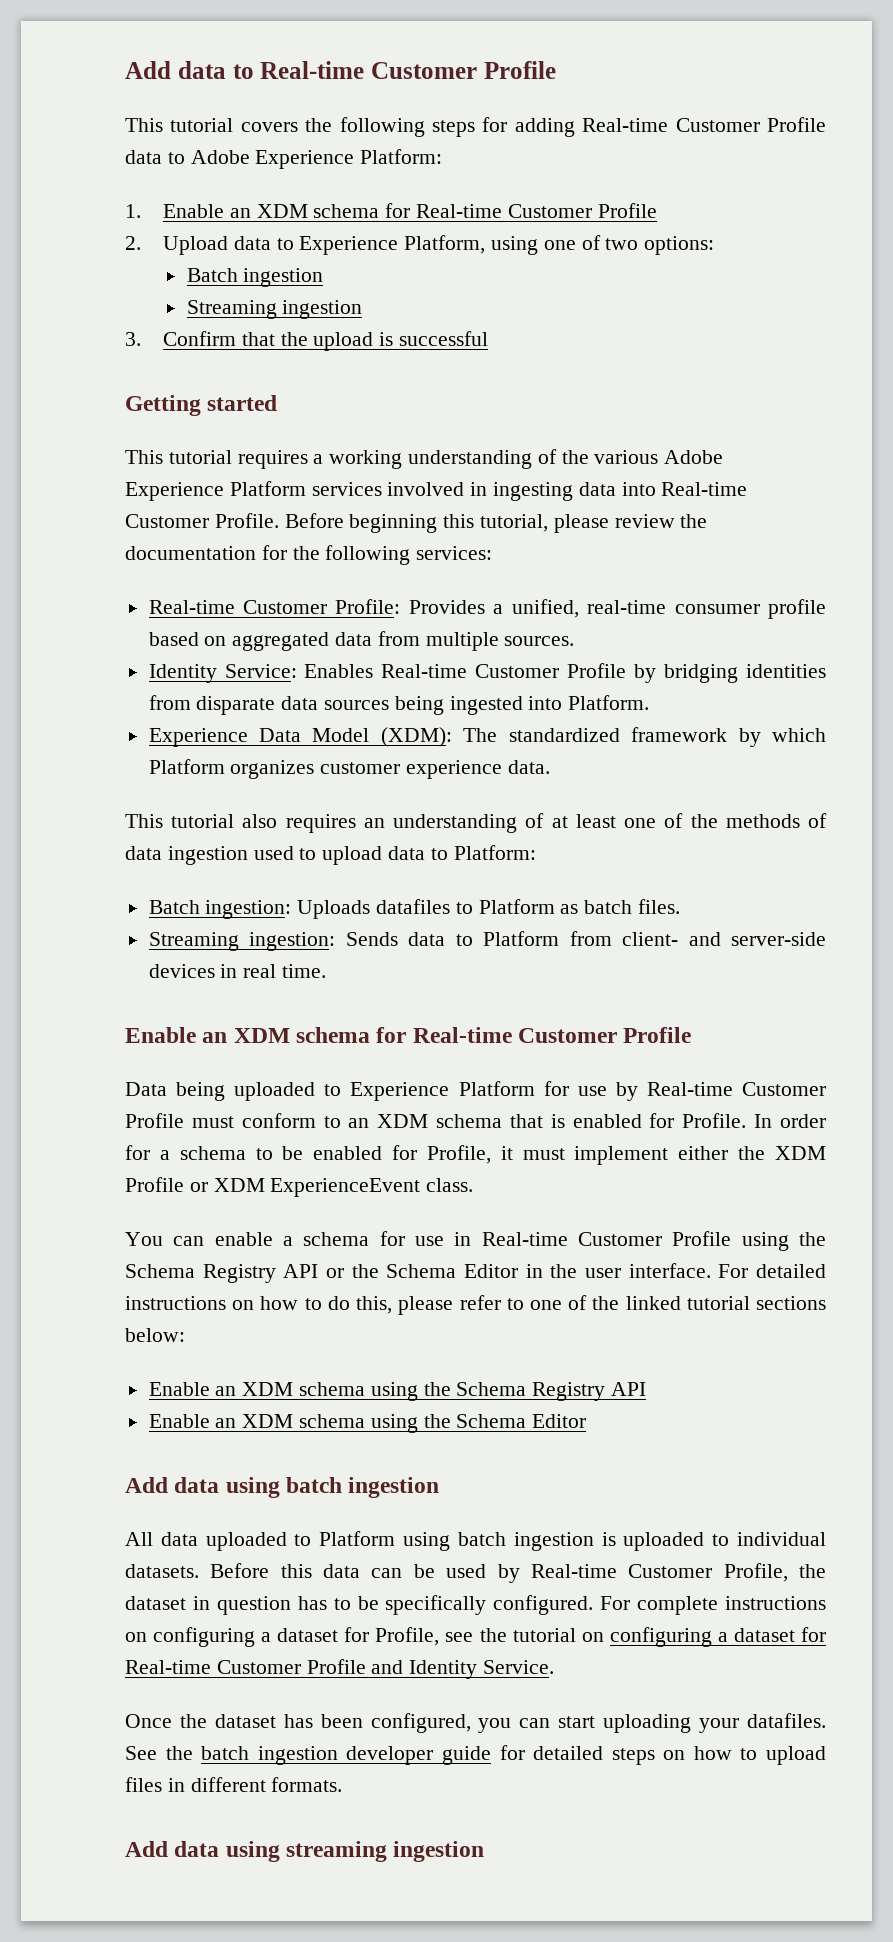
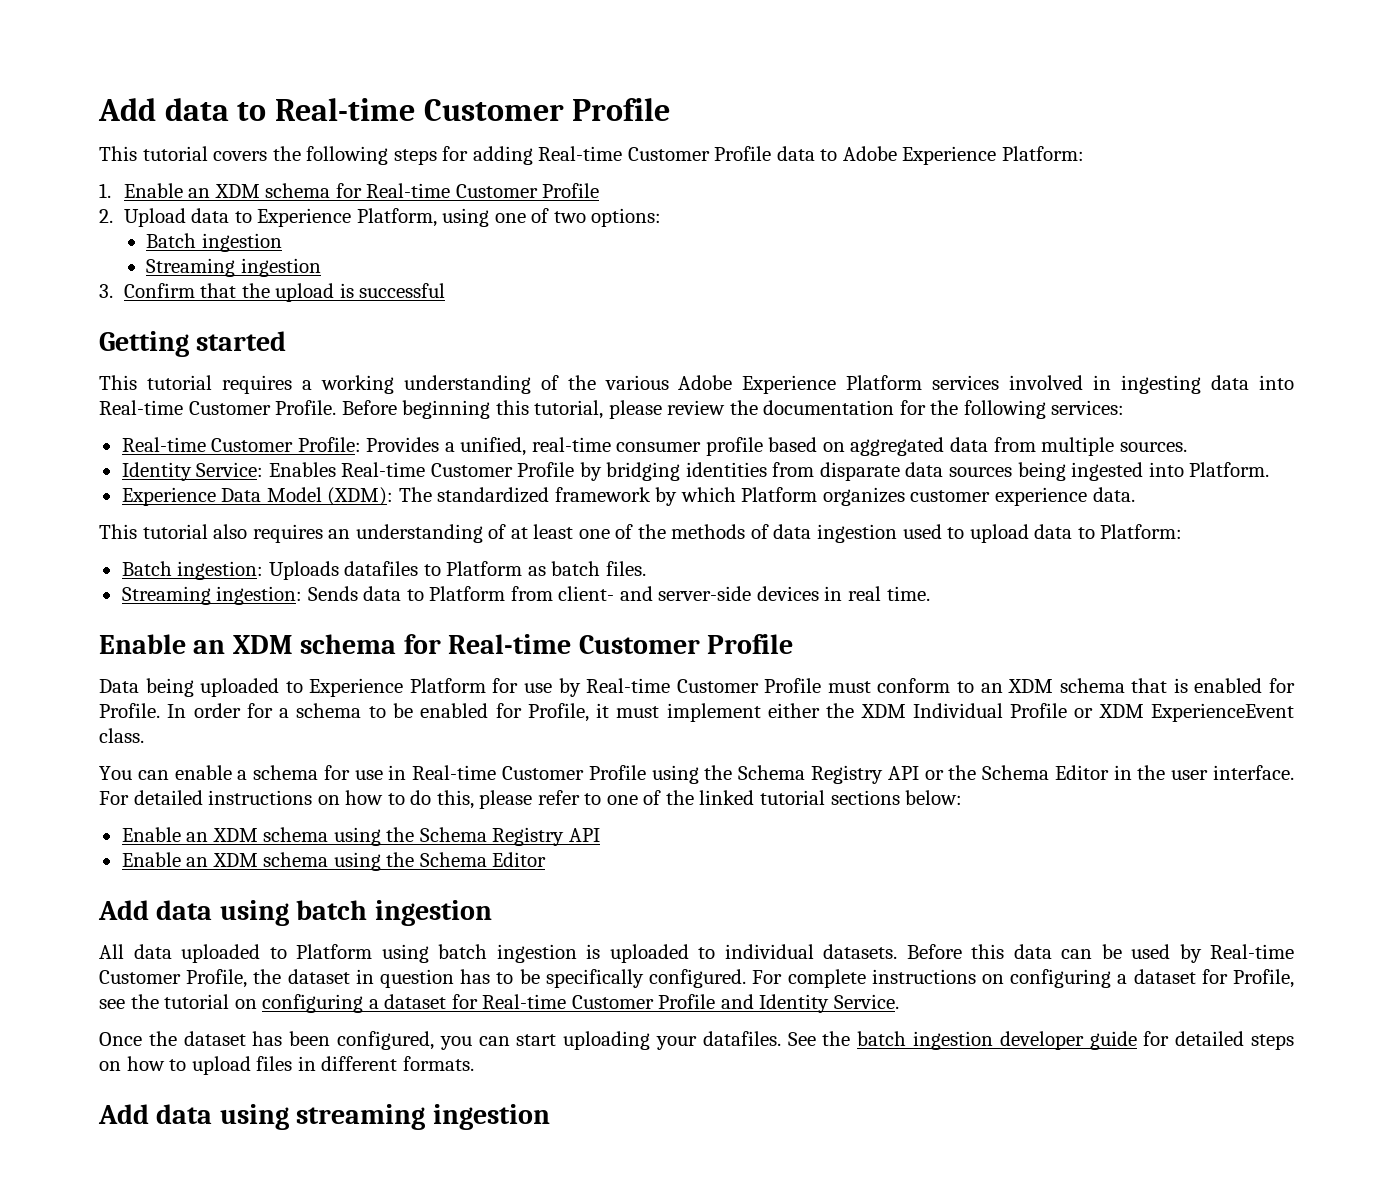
- In order for a schema to be enabled for Profile, it must implement either the XDM Profile or XDM ExperienceEvent class.
+ In order for a schema to be enabled for Profile, it must implement either the XDM Individual Profile or XDM ExperienceEvent class.

